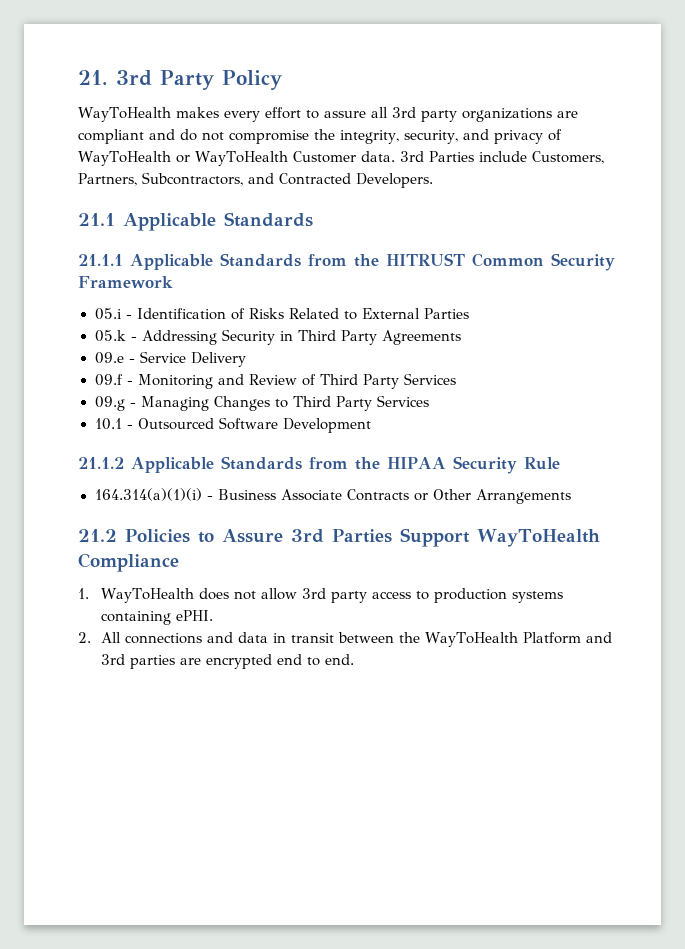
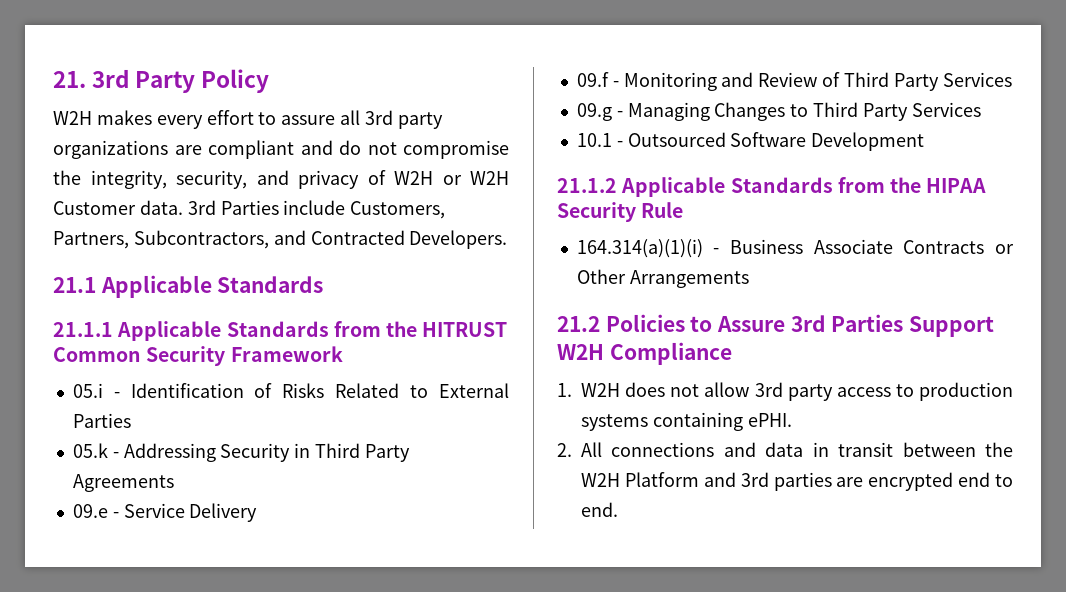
- WayToHealth makes every effort to assure all 3rd party organizations are compliant and do not compromise the integrity, security, and privacy of WayToHealth or WayToHealth Customer data.
+ W2H makes every effort to assure all 3rd party organizations are compliant and do not compromise the integrity, security, and privacy of W2H or W2H Customer data.
- 21.2 Policies to Assure 3rd Parties Support WayToHealth Compliance
+ 21.2 Policies to Assure 3rd Parties Support W2H Compliance
- 1. WayToHealth does not allow 3rd party access to production systems containing ePHI.
+ 1. W2H does not allow 3rd party access to production systems containing ePHI.
- 2. All connections and data in transit between the WayToHealth Platform and 3rd parties are encrypted end to end.
+ 2. All connections and data in transit between the W2H Platform and 3rd parties are encrypted end to end.

